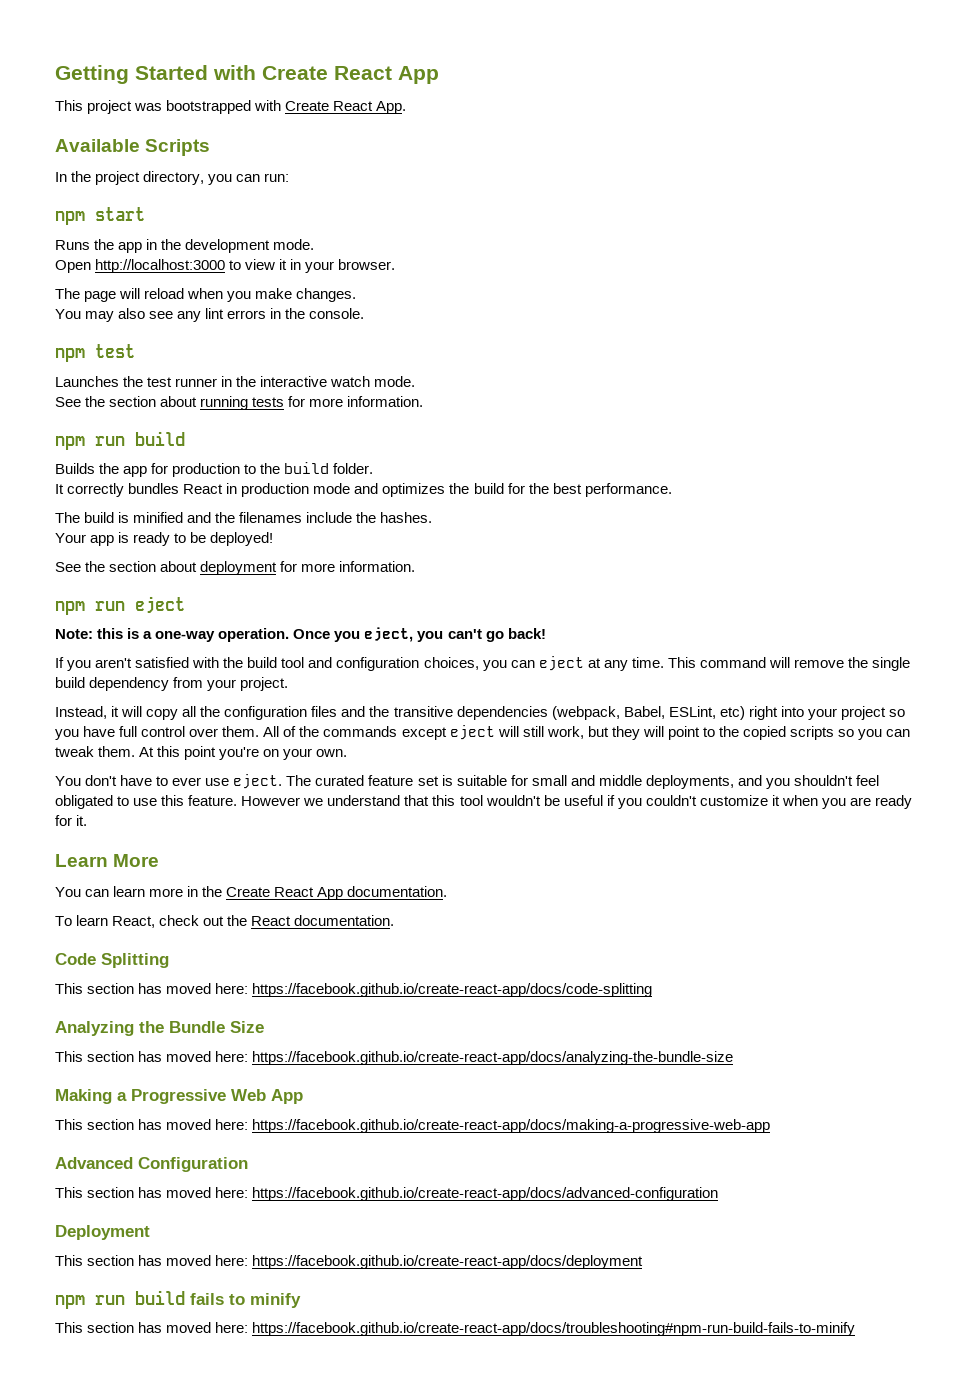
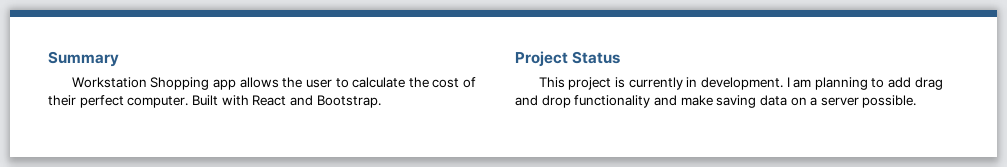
- Getting Started with Create React App
- This project was bootstrapped with Create React App.
- Available Scripts
- In the project directory, you can run:
- npm start
- Runs the app in the development mode.
- Open http://localhost:3000 to view it in your browser.
- The page will reload when you make changes.
- You may also see any lint errors in the console.
- npm test
- Launches the test runner in the interactive watch mode.
- See the section about running tests for more information.
- npm run build
- Builds the app for production to the build folder.
- It correctly bundles React in production mode and optimizes the build for the best performance.
- The build is minified and the filenames include the hashes.
- Your app is ready to be deployed!
- See the section about deployment for more information.
- npm run eject
- Note: this is a one-way operation. Once you eject, you can't go back!
- If you aren't satisfied with the build tool and configuration choices, you can eject at any time. This command will remove the single build dependency from your project.
- Instead, it will copy all the configuration files and the transitive dependencies (webpack, Babel, ESLint, etc) right into your project so you have full control over them. All of the commands except eject will still work, but they will point to the copied scripts so you can tweak them. At this point you're on your own.
- You don't have to ever use eject. The curated feature set is suitable for small and middle deployments, and you shouldn't feel obligated to use this feature. However we understand that this tool wouldn't be useful if you couldn't customize it when you are ready for it.
- Learn More
- You can learn more in the Create React App documentation.
- To learn React, check out the React documentation.
- Code Splitting
- This section has moved here: https://facebook.github.io/create-react-app/docs/code-splitting
- Analyzing the Bundle Size
- This section has moved here: https://facebook.github.io/create-react-app/docs/analyzing-the-bundle-size
- Making a Progressive Web App
- This section has moved here: https://facebook.github.io/create-react-app/docs/making-a-progressive-web-app
- Advanced Configuration
- This section has moved here: https://facebook.github.io/create-react-app/docs/advanced-configuration
- Deployment
- This section has moved here: https://facebook.github.io/create-react-app/docs/deployment
- npm run build fails to minify
- This section has moved here: https://facebook.github.io/create-react-app/docs/troubleshooting#npm-run-build-fails-to-minify
+ Summary
+ Workstation Shopping app allows the user to calculate the cost of their perfect computer. Built with React and Bootstrap.
+ Project Status
+ This project is currently in development. I am planning to add drag and drop functionality and make saving data on a server possible.

